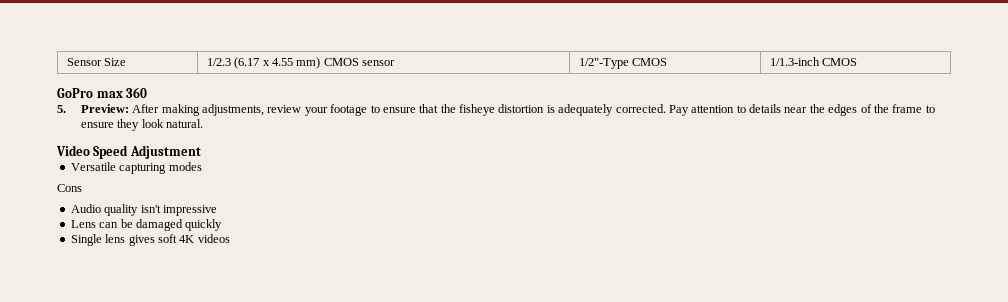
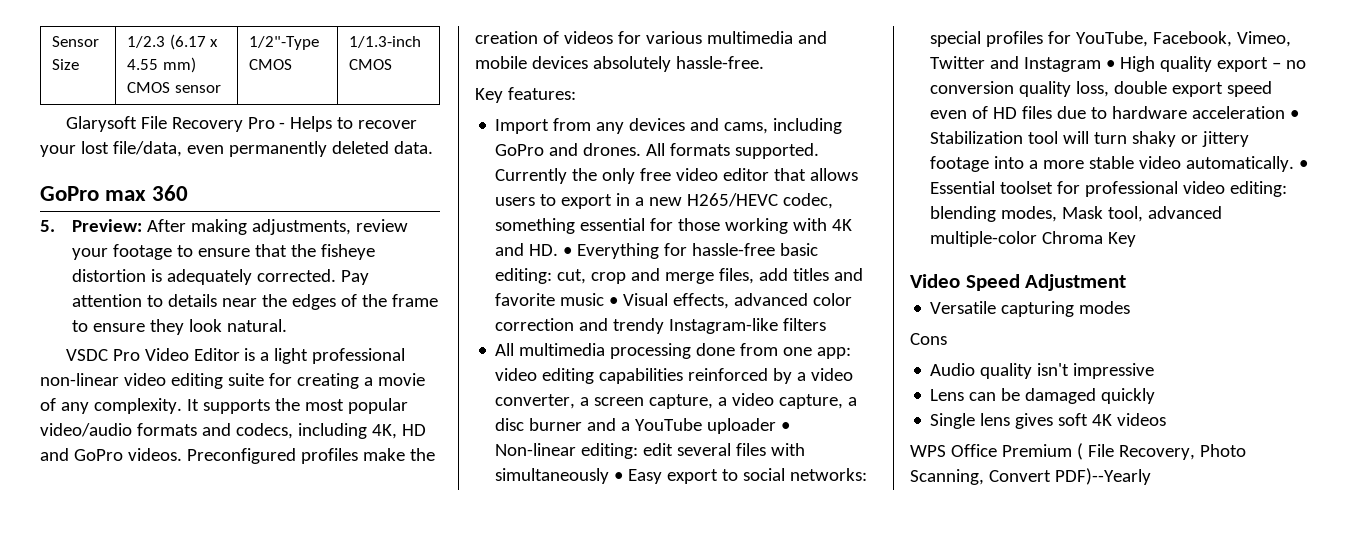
+ Glarysoft File Recovery Pro - Helps to recover your lost file/data, even permanently deleted data.
+ VSDC Pro Video Editor is a light professional non-linear video editing suite for creating a movie of any complexity. It supports the most popular video/audio formats and codecs, including 4K, HD and GoPro videos. Preconfigured profiles make the creation of videos for various multimedia and mobile devices absolutely hassle-free.
+ Key features:
+ Import from any devices and cams, including GoPro and drones. All formats supported. Сurrently the only free video editor that allows users to export in a new H265/HEVC codec, something essential for those working with 4K and HD. • Everything for hassle-free basic editing: cut, crop and merge files, add titles and favorite music • Visual effects, advanced color correction and trendy Instagram-like filters
+ All multimedia processing done from one app: video editing capabilities reinforced by a video converter, a screen capture, a video capture, a disc burner and a YouTube uploader • Non-linear editing: edit several files with simultaneously • Easy export to social networks: special profiles for YouTube, Facebook, Vimeo, Twitter and Instagram • High quality export – no conversion quality loss, double export speed even of HD files due to hardware acceleration • Stabilization tool will turn shaky or jittery footage into a more stable video automatically. • Essential toolset for professional video editing: blending modes, Mask tool, advanced multiple-color Chroma Key
+ WPS Office Premium ( File Recovery, Photo Scanning, Convert PDF)--Yearly

